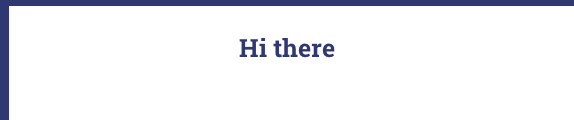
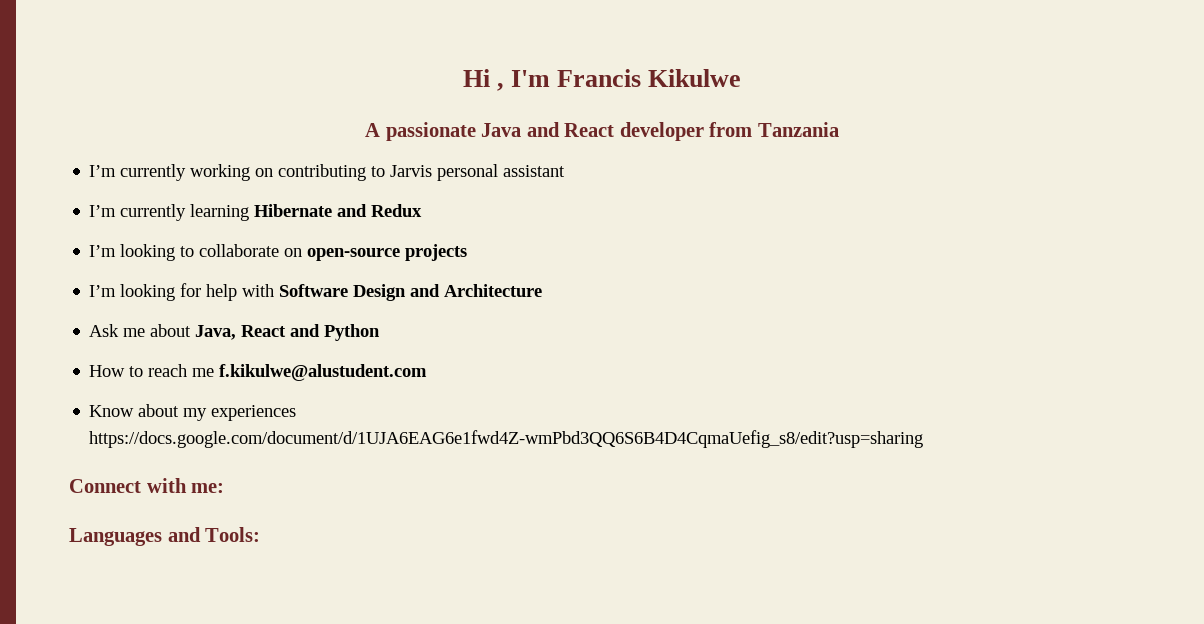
- Hi there
+ Hi , I'm Francis Kikulwe
+ A passionate Java and React developer from Tanzania
+ I’m currently working on contributing to Jarvis personal assistant
+ I’m currently learning Hibernate and Redux
+ I’m looking to collaborate on open-source projects
+ I’m looking for help with Software Design and Architecture
+ Ask me about Java, React and Python
+ How to reach me f.kikulwe@alustudent.com
+ Know about my experiences https://docs.google.com/document/d/1UJA6EAG6e1fwd4Z-wmPbd3QQ6S6B4D4CqmaUefig_s8/edit?usp=sharing
+ Connect with me:
+ Languages and Tools:

